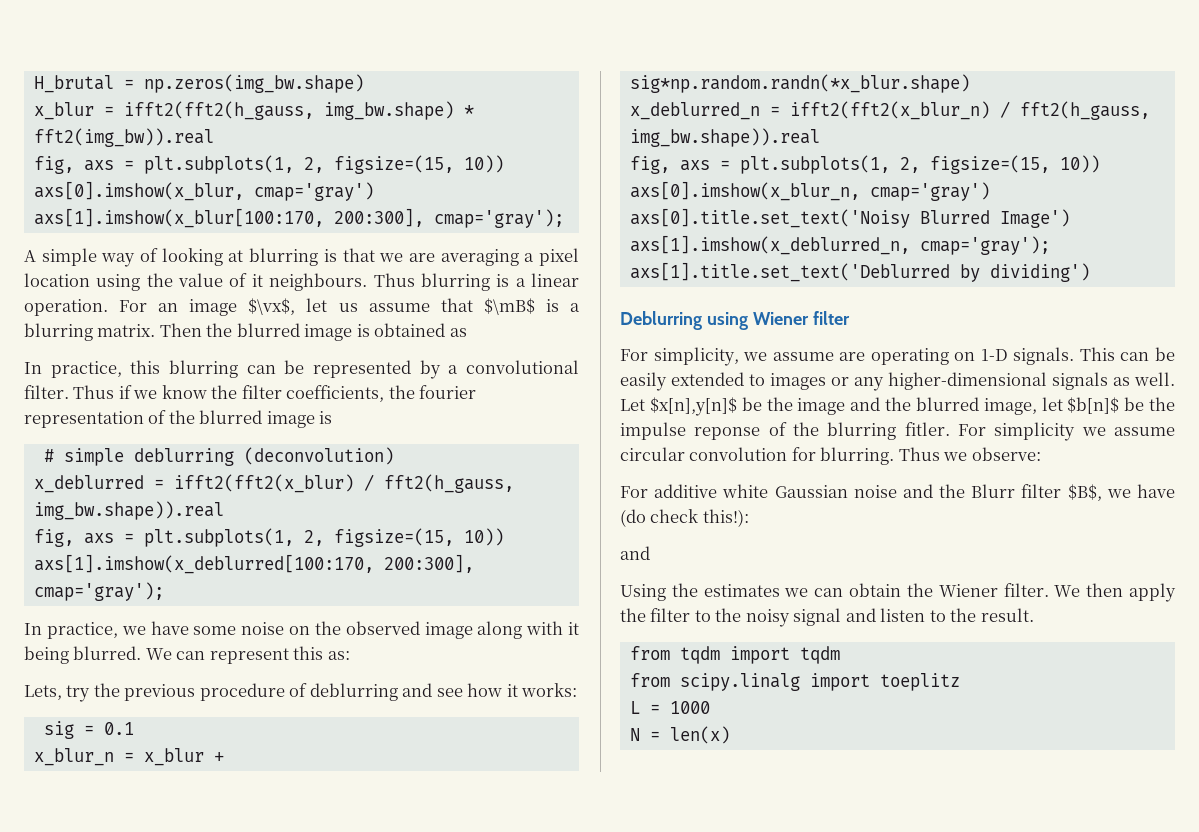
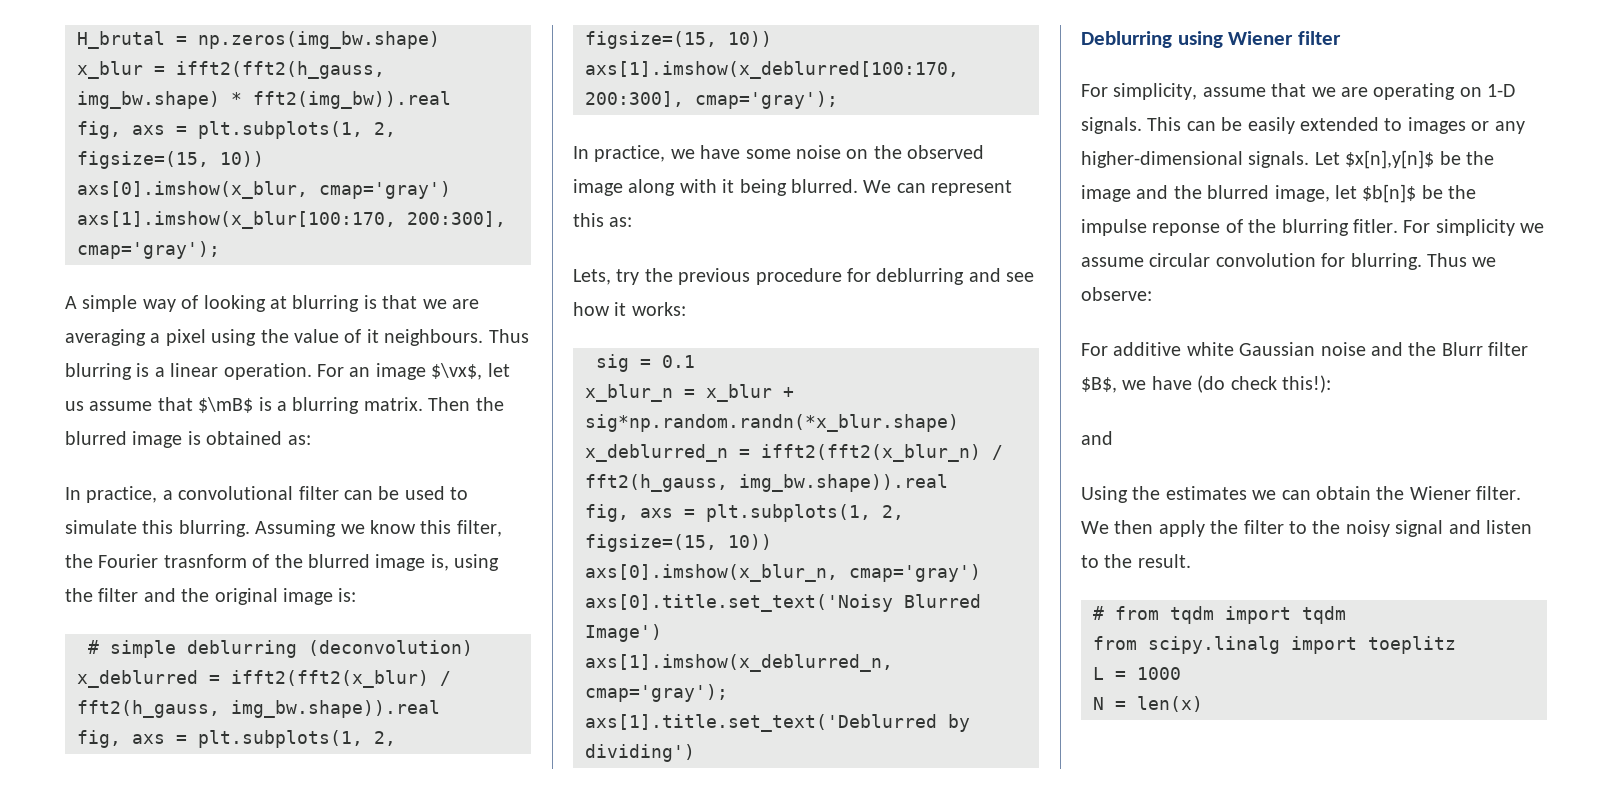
- A simple way of looking at blurring is that we are averaging a pixel location using the value of it neighbours.
+ A simple way of looking at blurring is that we are averaging a pixel using the value of it neighbours.
- Then the blurred image is obtained as
- In practice, this blurring can be represented by a convolutional filter. Thus if we know the filter coefficients, the fourier representation of the blurred image is
+ Then the blurred image is obtained as:
+ In practice, a convolutional filter can be used to simulate this blurring. Assuming we know this filter, the Fourier trasnform of the blurred image is, using the filter and the original image is:
- Lets, try the previous procedure of deblurring and see how it works:
+ Lets, try the previous procedure for deblurring and see how it works:
- For simplicity, we assume are operating on 1-D signals.
+ For simplicity, assume that we are operating on 1-D signals.
- This can be easily extended to images or any higher-dimensional signals as well.
+ This can be easily extended to images or any higher-dimensional signals.
- from tqdm import tqdm
+ # from tqdm import tqdm

